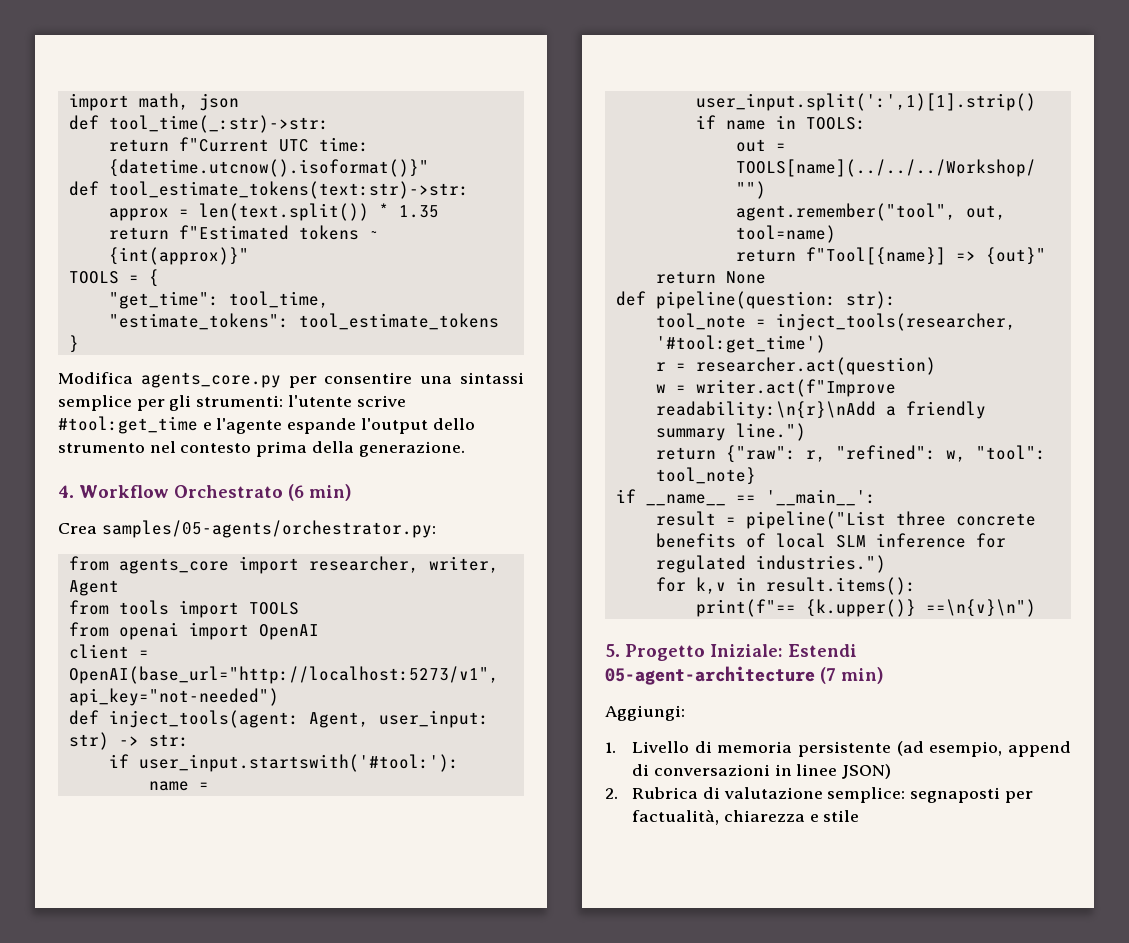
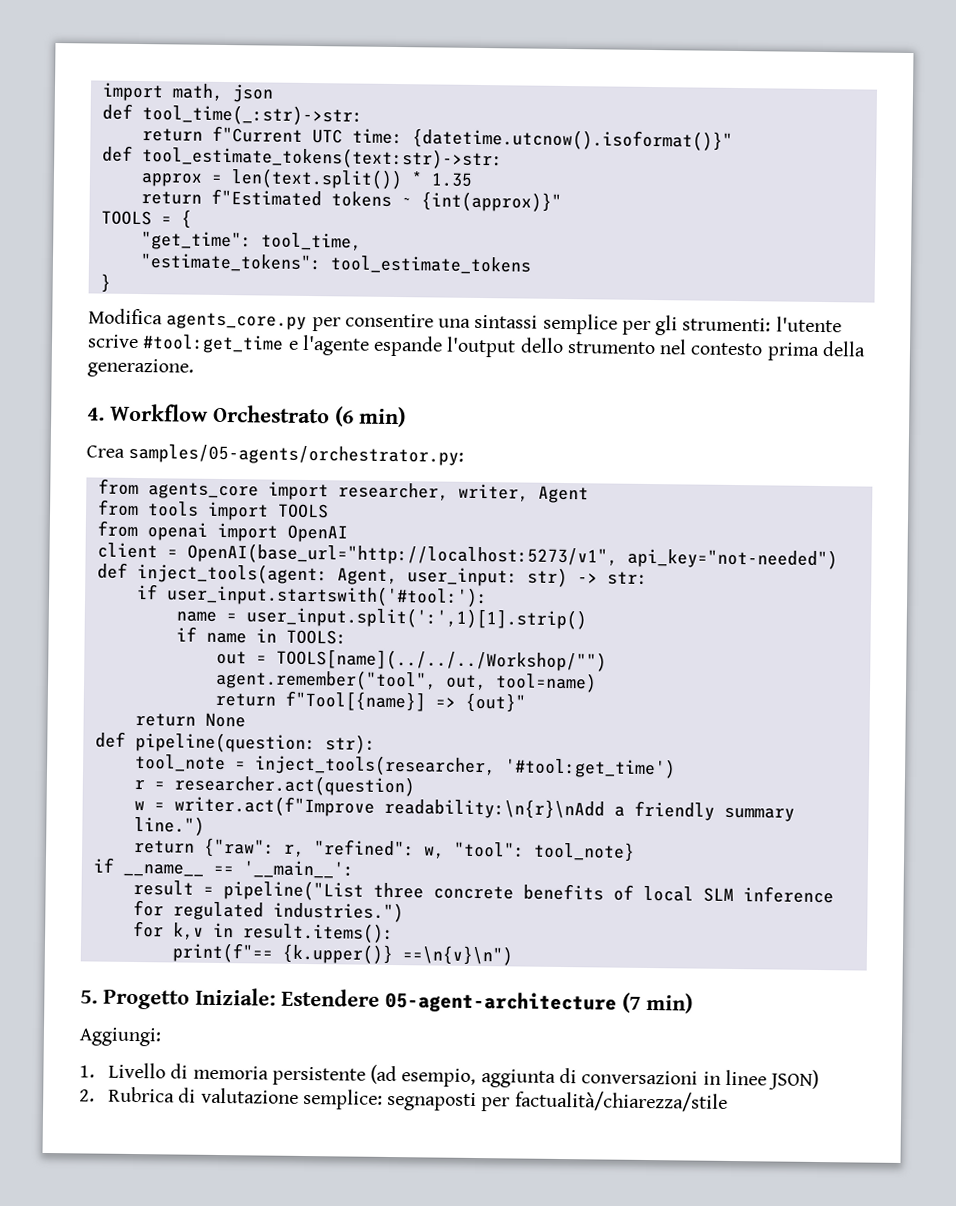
- 5. Progetto Iniziale: Estendi 05-agent-architecture (7 min)
+ 5. Progetto Iniziale: Estendere 05-agent-architecture (7 min)
- 1. Livello di memoria persistente (ad esempio, append di conversazioni in linee JSON)
+ 1. Livello di memoria persistente (ad esempio, aggiunta di conversazioni in linee JSON)
- 2. Rubrica di valutazione semplice: segnaposti per factualità, chiarezza e stile
+ 2. Rubrica di valutazione semplice: segnaposti per factualità/chiarezza/stile

